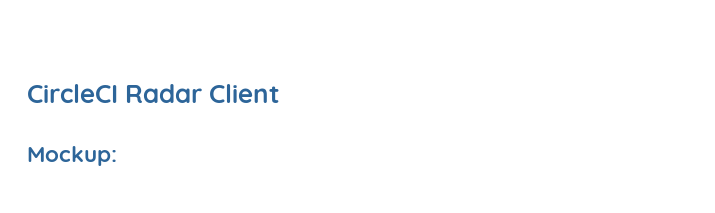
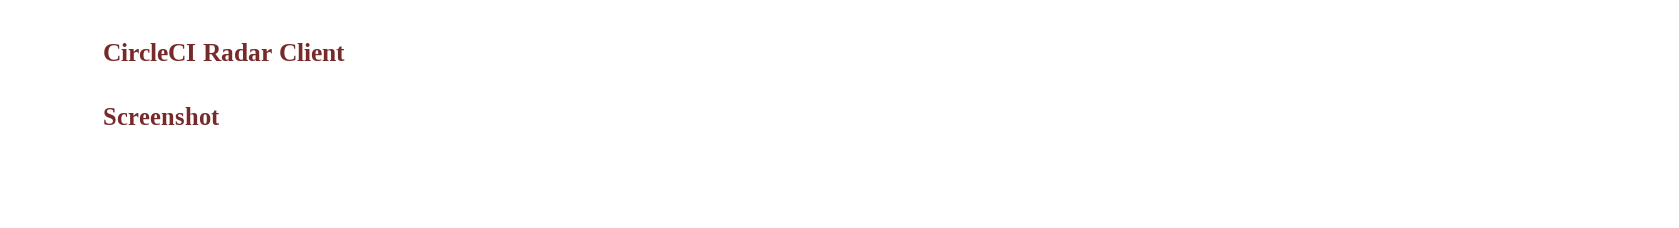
- Mockup:
+ Screenshot

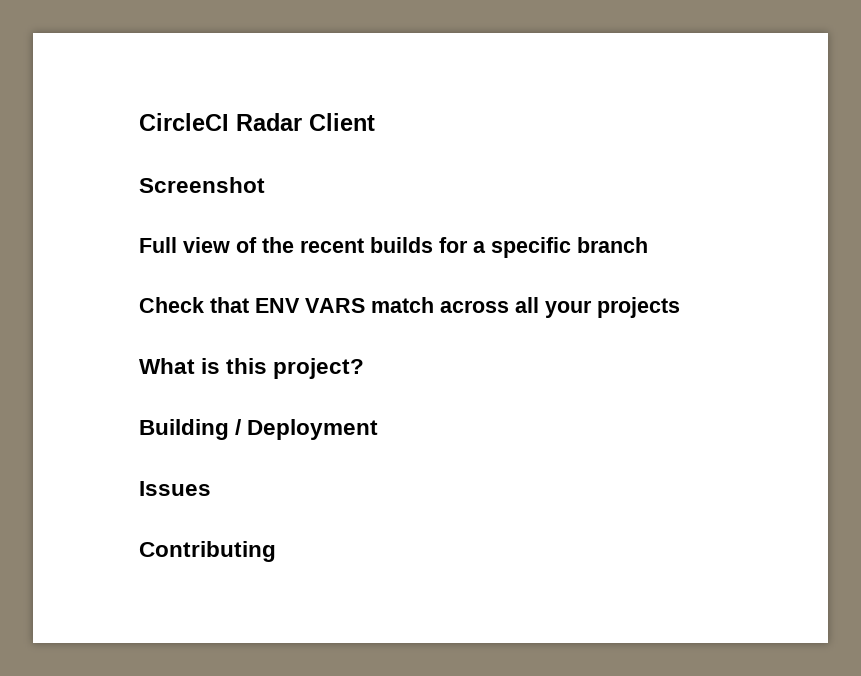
+ Full view of the recent builds for a specific branch
+ Check that ENV VARS match across all your projects
+ What is this project?
+ Building / Deployment
+ Issues
+ Contributing

